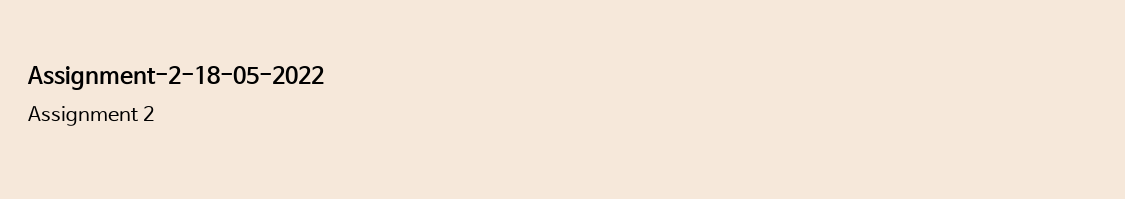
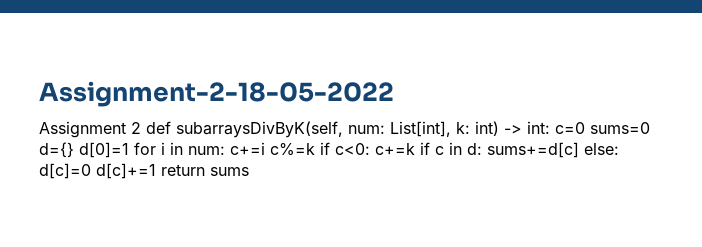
- Assignment 2
+ Assignment 2 def subarraysDivByK(self, num: List[int], k: int) -> int: c=0 sums=0 d={} d[0]=1 for i in num: c+=i c%=k if c<0: c+=k if c in d: sums+=d[c] else: d[c]=0 d[c]+=1 return sums

